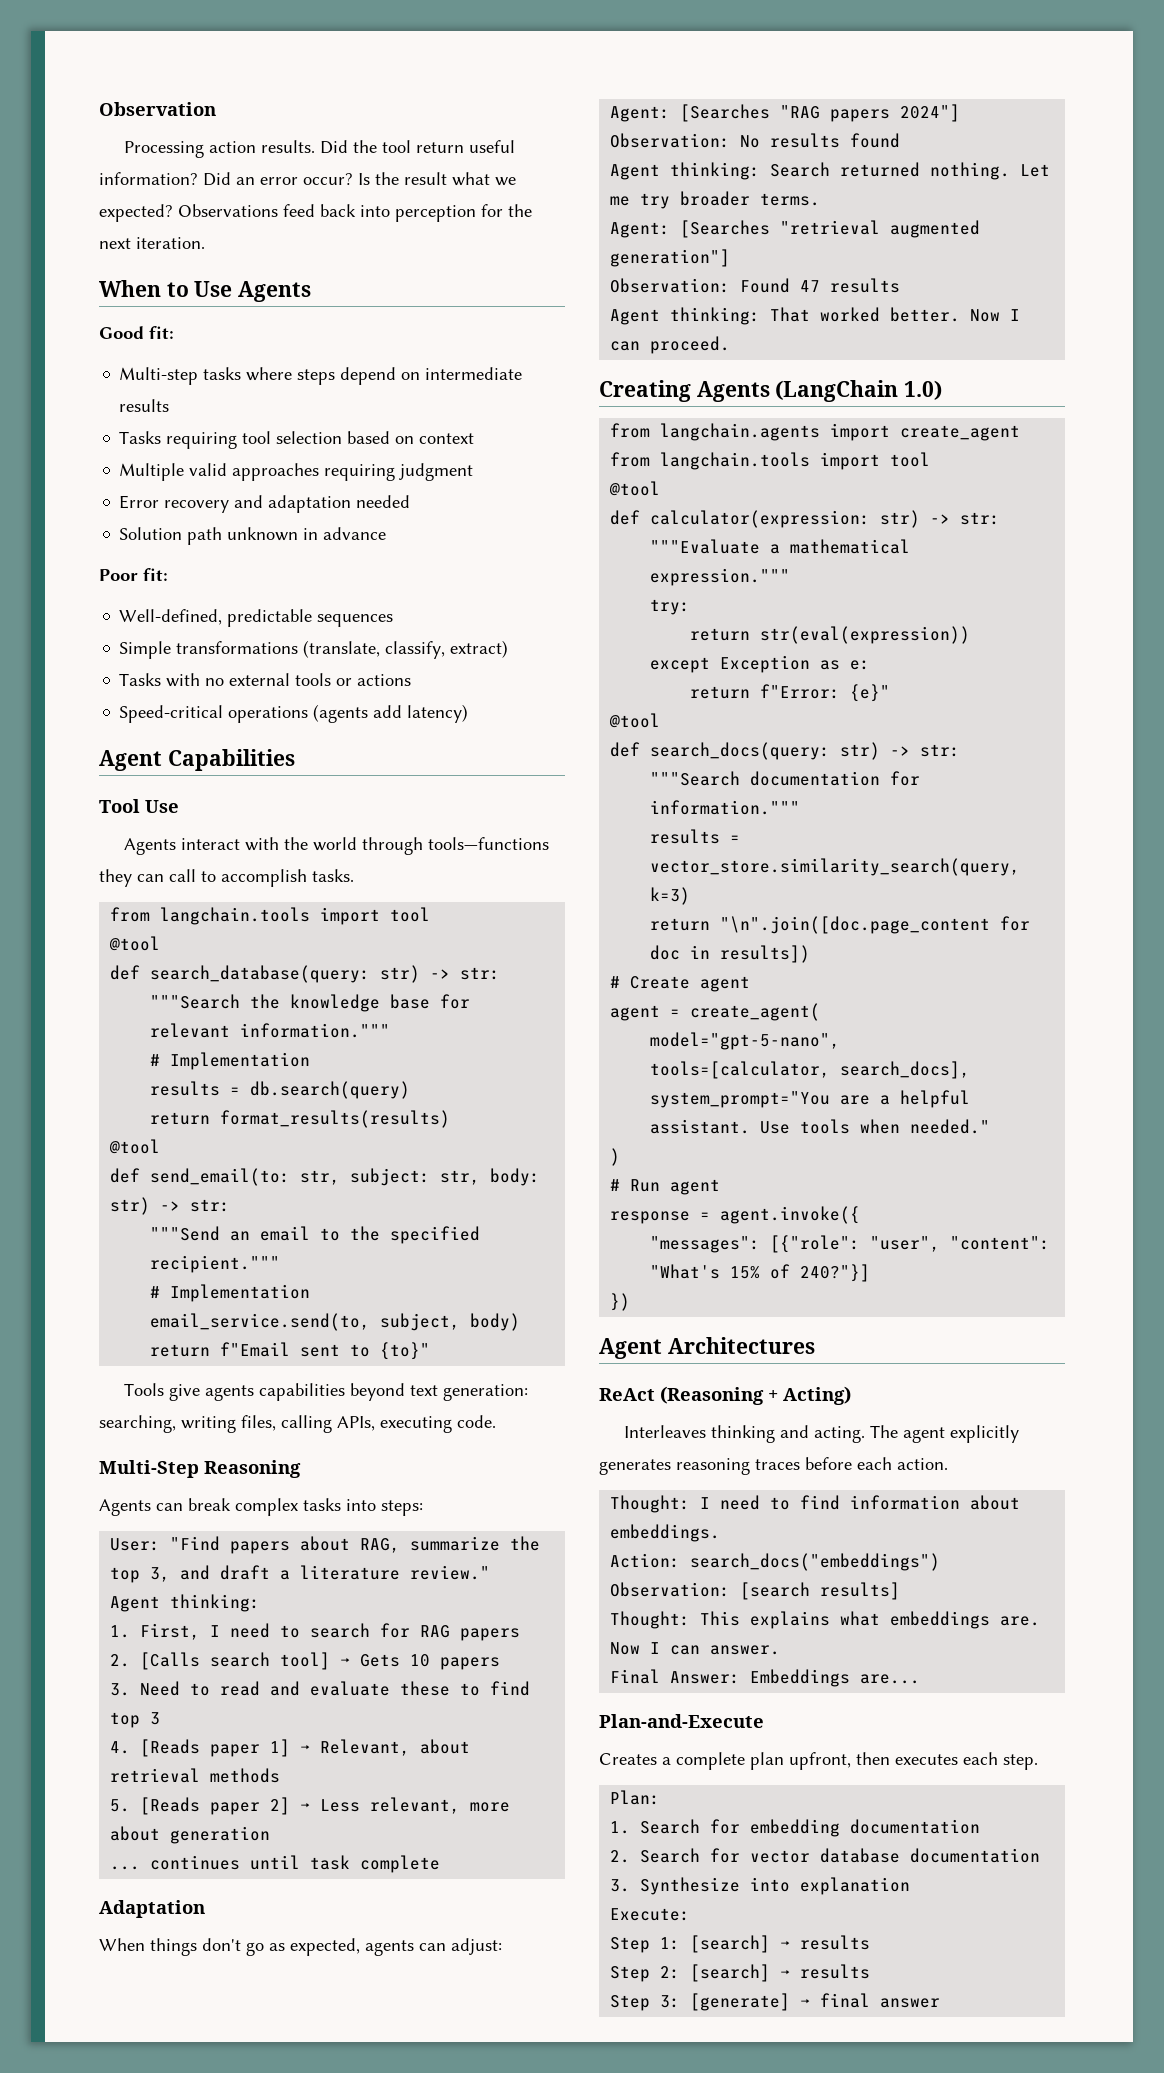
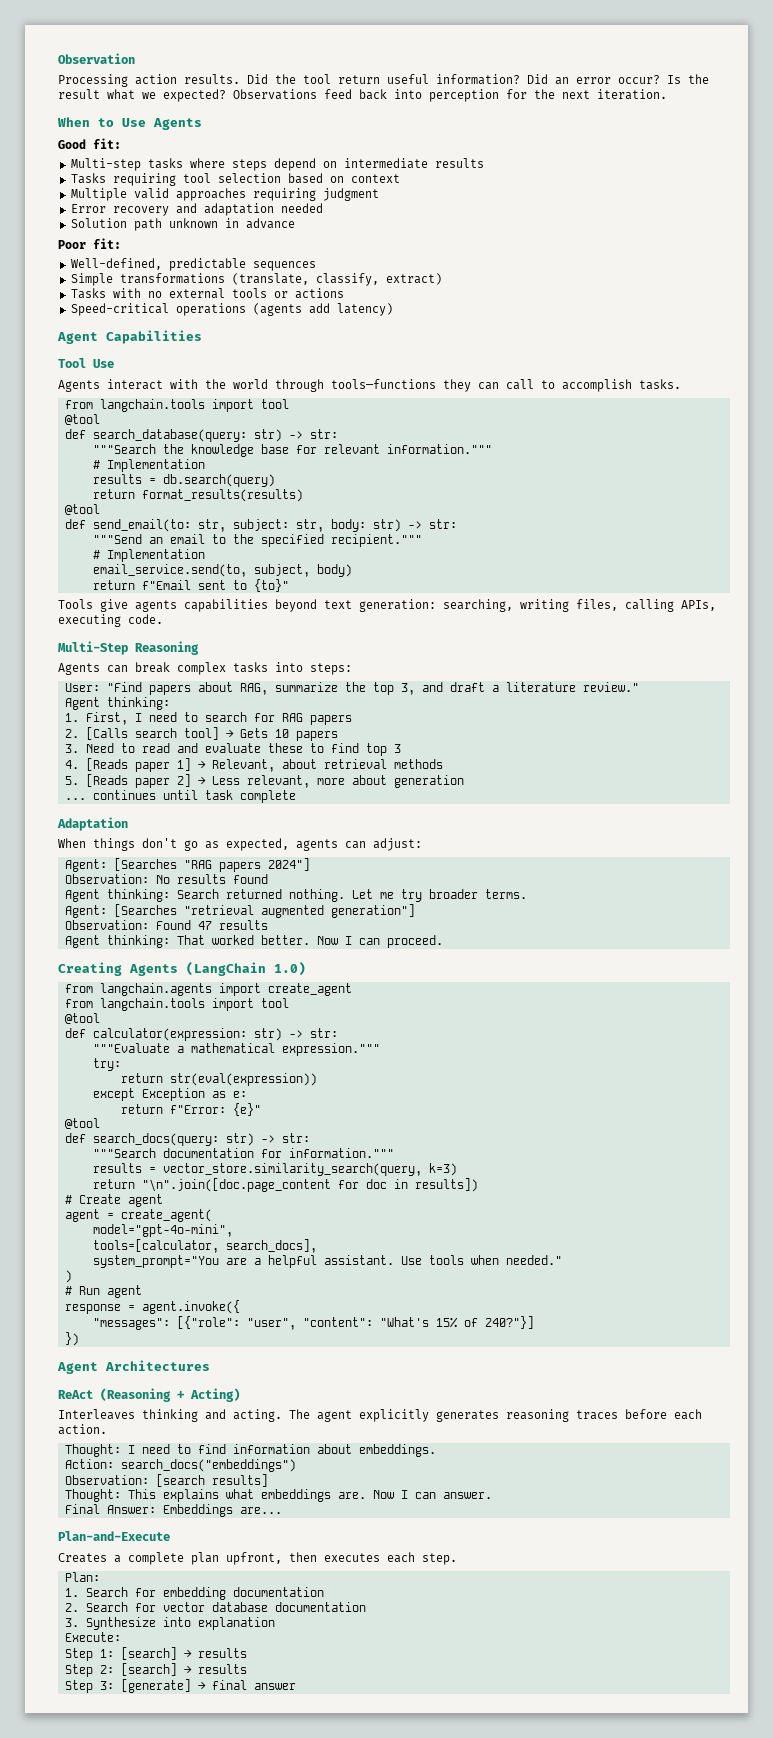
- model="gpt-5-nano",
+ model="gpt-4o-mini",

